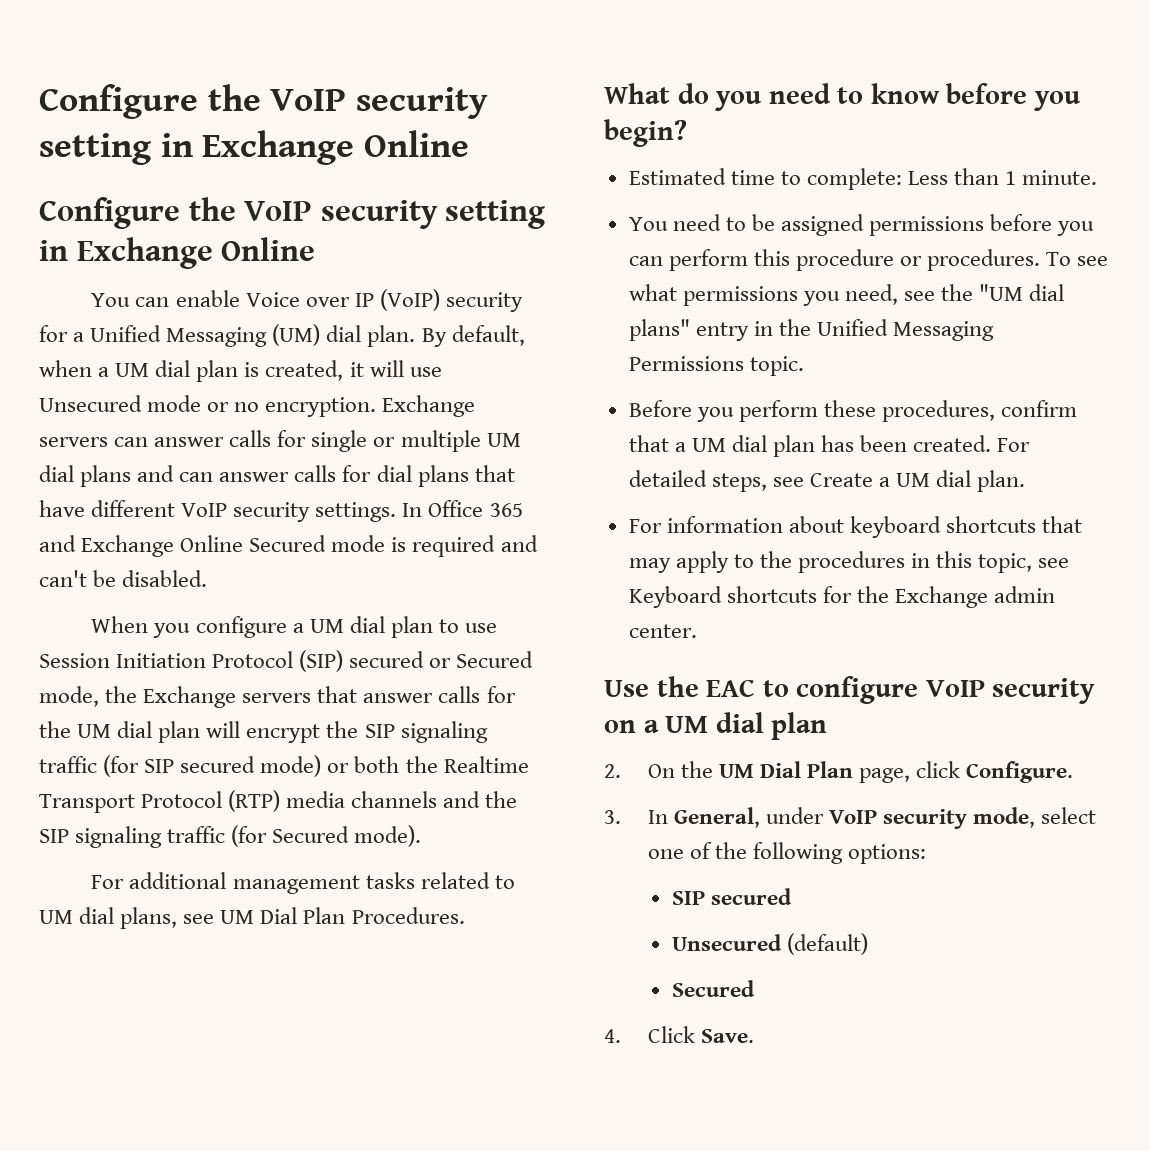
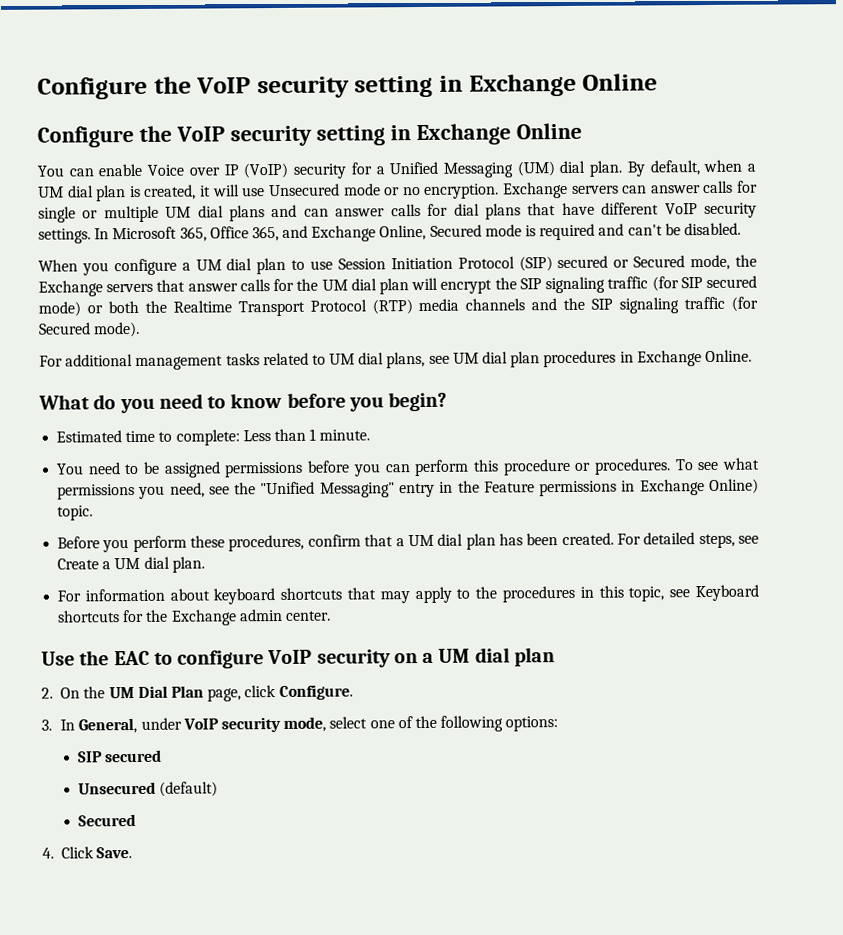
- In Office 365 and Exchange Online Secured mode is required and can't be disabled.
+ In Microsoft 365, Office 365, and Exchange Online, Secured mode is required and can't be disabled.
- For additional management tasks related to UM dial plans, see UM Dial Plan Procedures.
+ For additional management tasks related to UM dial plans, see UM dial plan procedures in Exchange Online.
- To see what permissions you need, see the "UM dial plans" entry in the Unified Messaging Permissions topic.
+ To see what permissions you need, see the "Unified Messaging" entry in the Feature permissions in Exchange Online) topic.

